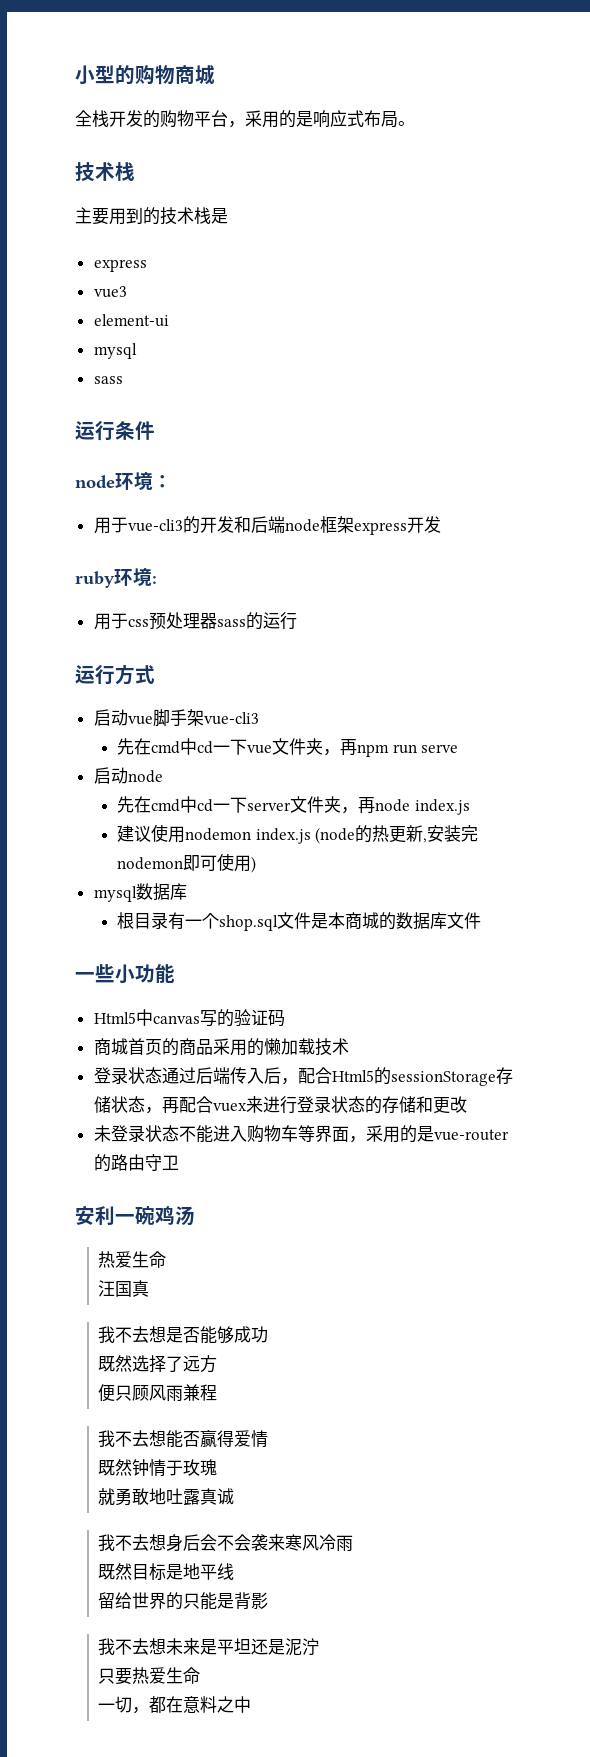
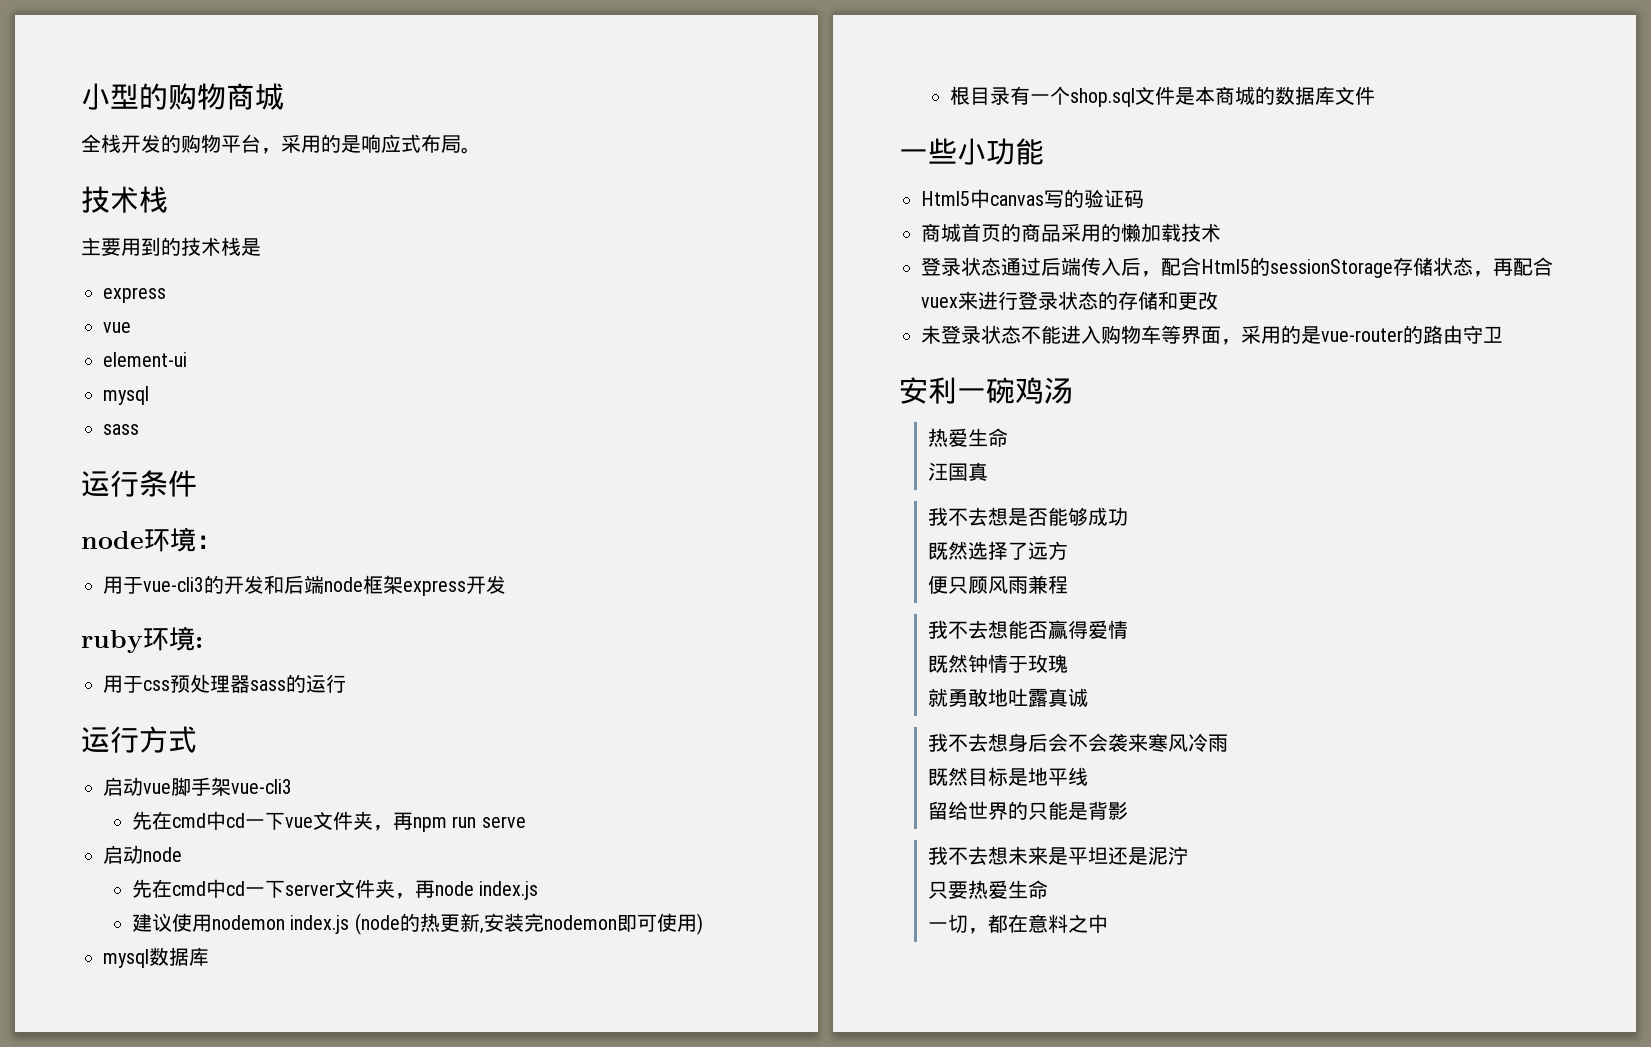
  主要用到的技术栈是
  express
- vue3
+ vue

